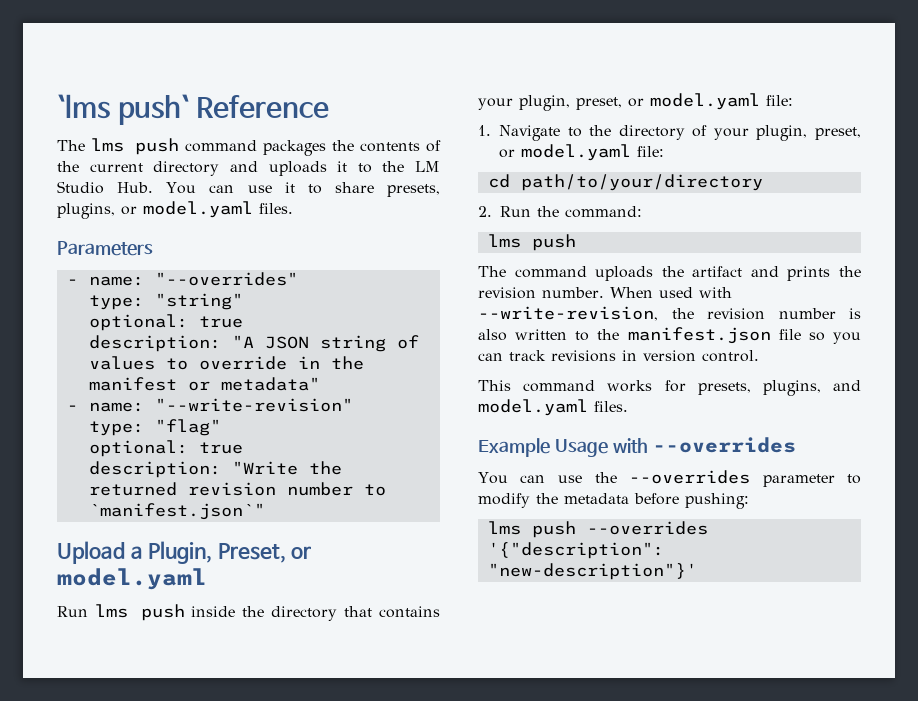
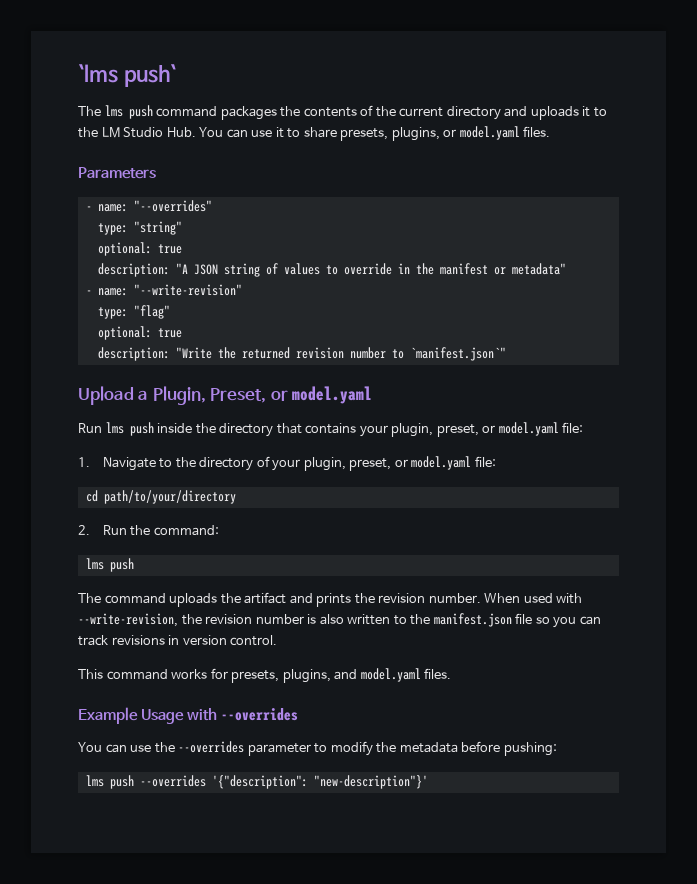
- `lms push` Reference
+ `lms push`

